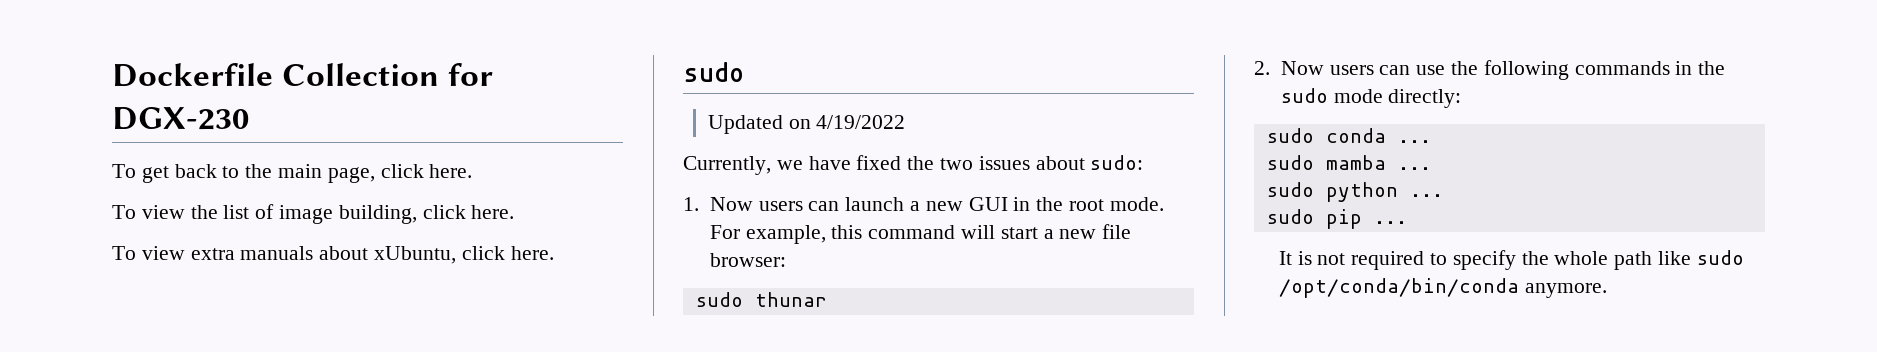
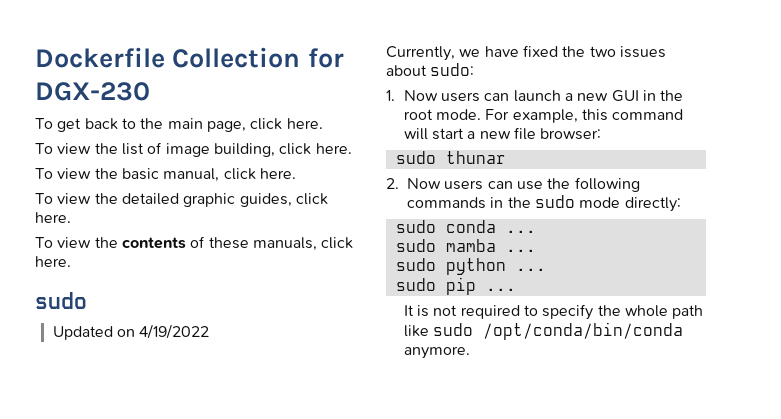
- To view extra manuals about xUbuntu, click here.
+ To view the basic manual, click here.
+ To view the detailed graphic guides, click here.
+ To view the contents of these manuals, click here.

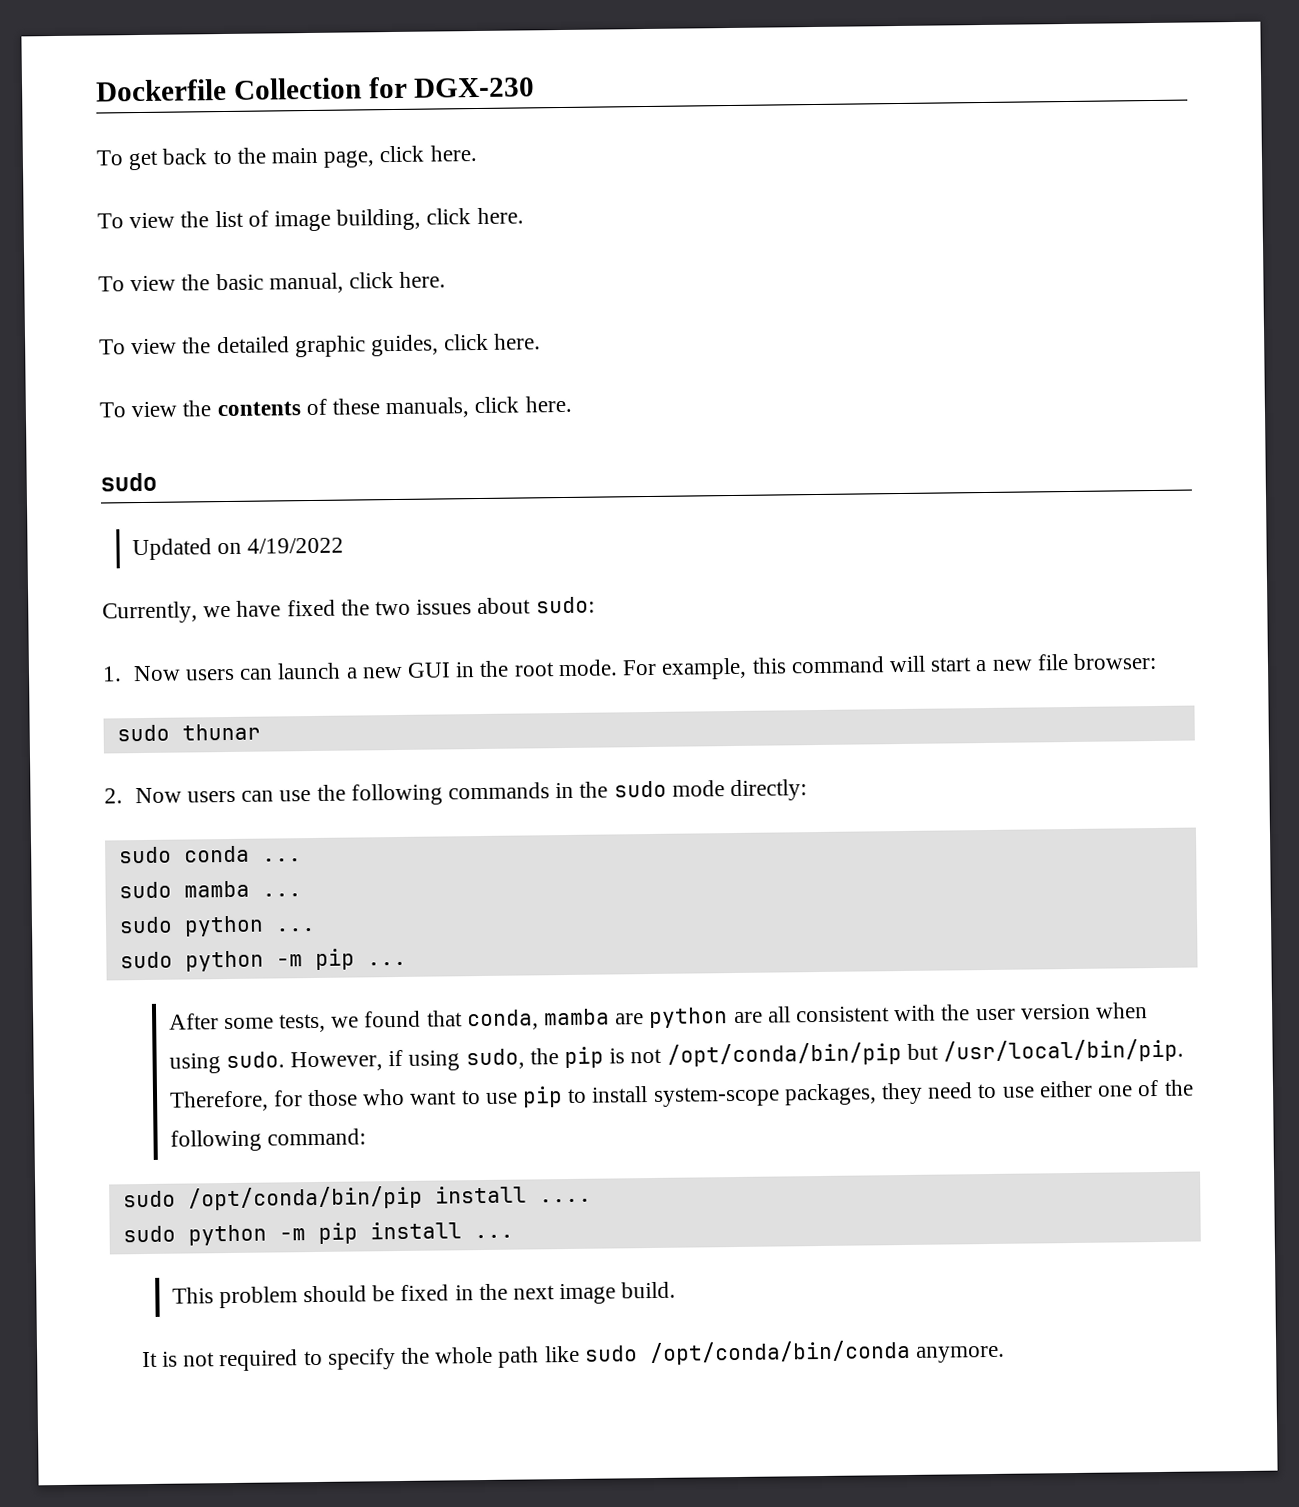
- sudo pip ...
+ sudo python -m pip ...
+ After some tests, we found that conda, mamba are python are all consistent with the user version when using sudo. However, if using sudo, the pip is not /opt/conda/bin/pip but /usr/local/bin/pip. Therefore, for those who want to use pip to install system-scope packages, they need to use either one of the following command:
+ sudo /opt/conda/bin/pip install ....
+ sudo python -m pip install ...
+ This problem should be fixed in the next image build.

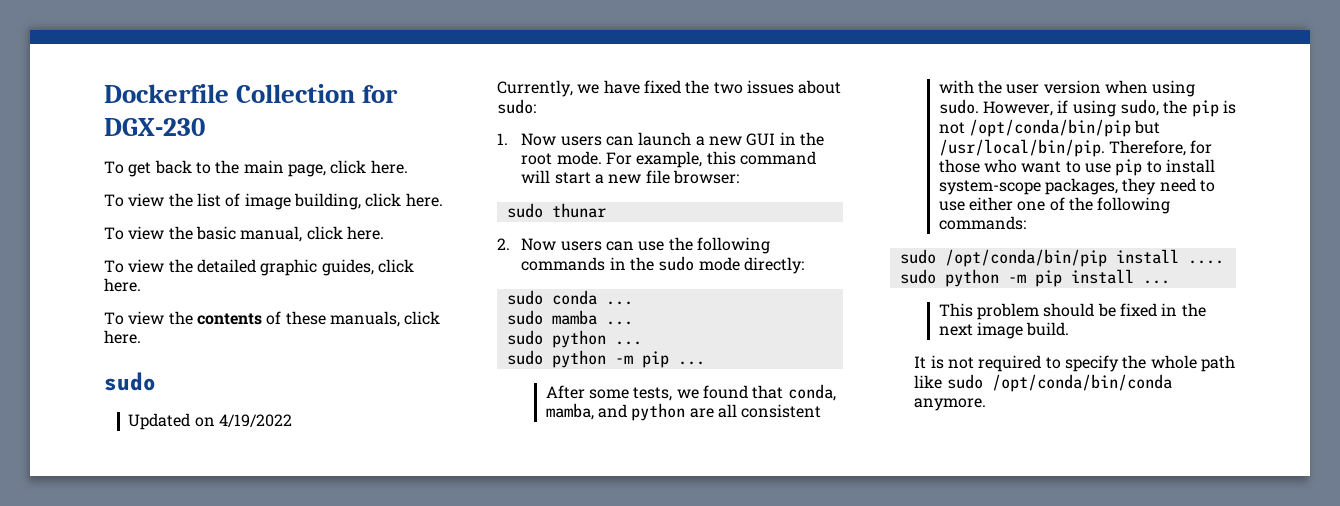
- After some tests, we found that conda, mamba are python are all consistent with the user version when using sudo.
+ After some tests, we found that conda, mamba, and python are all consistent with the user version when using sudo.
- Therefore, for those who want to use pip to install system-scope packages, they need to use either one of the following command:
+ Therefore, for those who want to use pip to install system-scope packages, they need to use either one of the following commands:

